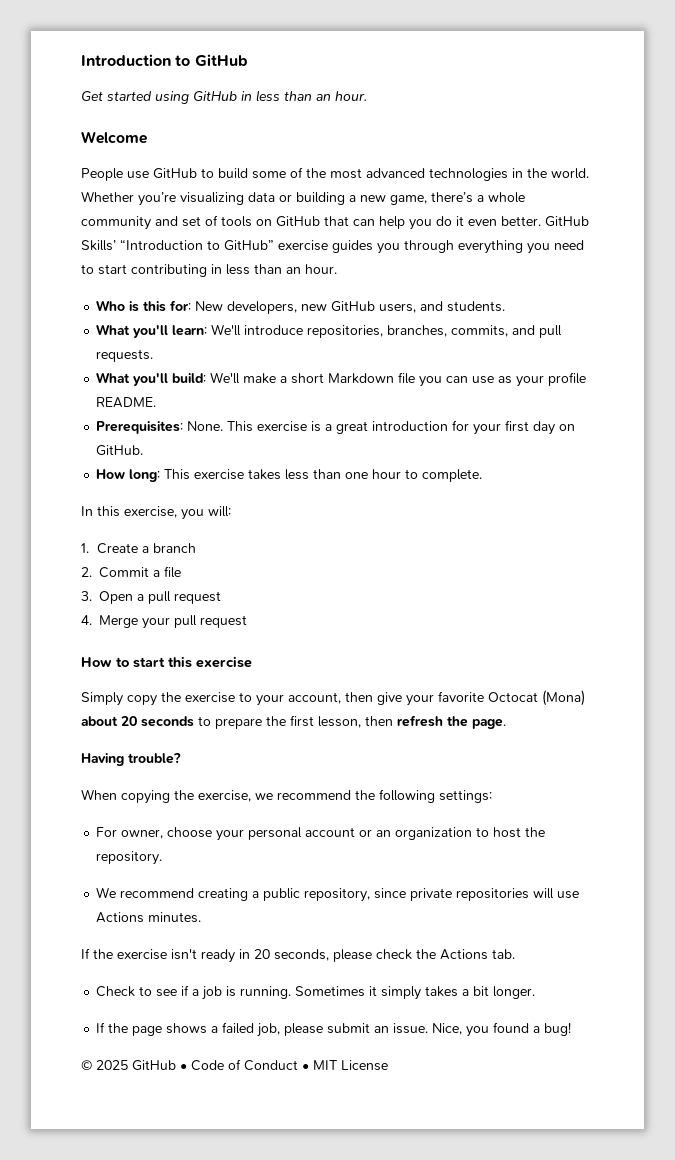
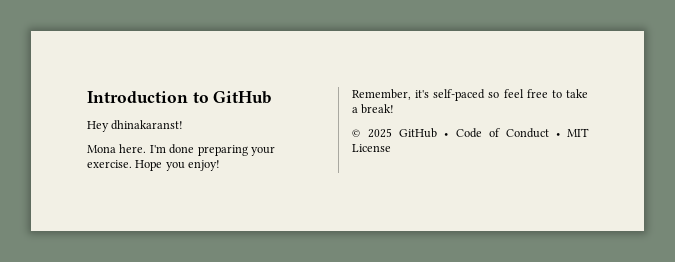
- Get started using GitHub in less than an hour.
- Welcome
- People use GitHub to build some of the most advanced technologies in the world. Whether you’re visualizing data or building a new game, there’s a whole community and set of tools on GitHub that can help you do it even better. GitHub Skills’ “Introduction to GitHub” exercise guides you through everything you need to start contributing in less than an hour.
- Who is this for: New developers, new GitHub users, and students.
- What you'll learn: We'll introduce repositories, branches, commits, and pull requests.
- What you'll build: We'll make a short Markdown file you can use as your profile README.
- Prerequisites: None. This exercise is a great introduction for your first day on GitHub.
- How long: This exercise takes less than one hour to complete.
- In this exercise, you will:
- 1. Create a branch
- 2. Commit a file
- 3. Open a pull request
- 4. Merge your pull request
- How to start this exercise
- Simply copy the exercise to your account, then give your favorite Octocat (Mona) about 20 seconds to prepare the first lesson, then refresh the page.
- Having trouble?
- When copying the exercise, we recommend the following settings:
- For owner, choose your personal account or an organization to host the repository.
- We recommend creating a public repository, since private repositories will use Actions minutes.
- If the exercise isn't ready in 20 seconds, please check the Actions tab.
- Check to see if a job is running. Sometimes it simply takes a bit longer.
- If the page shows a failed job, please submit an issue. Nice, you found a bug!
+ Hey dhinakaranst!
+ Mona here. I'm done preparing your exercise. Hope you enjoy!
+ Remember, it's self-paced so feel free to take a break!

